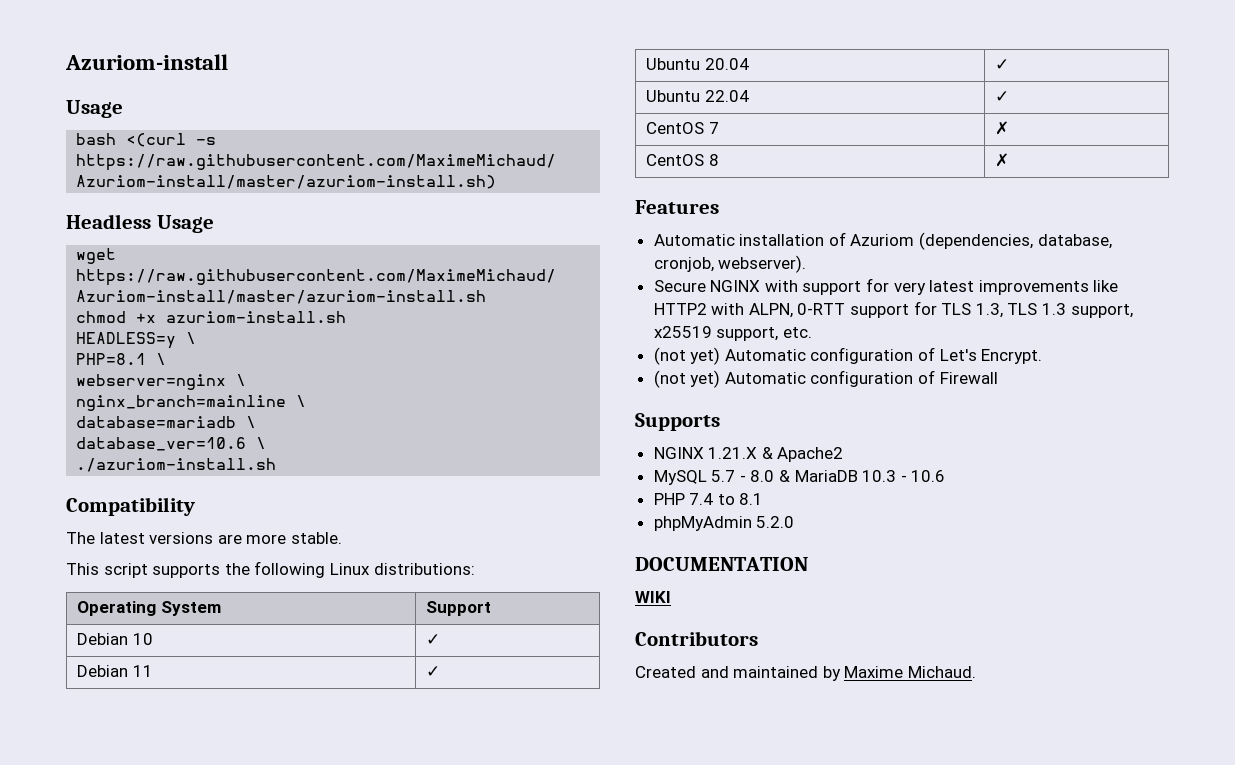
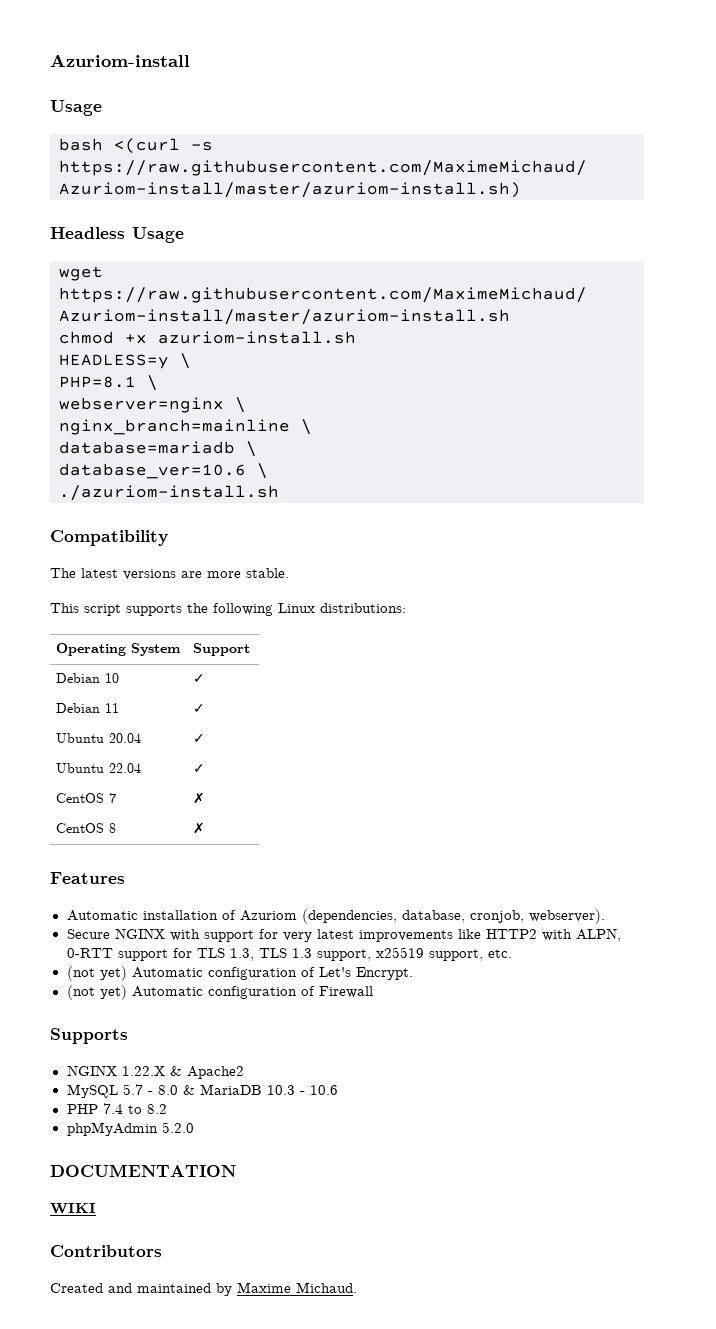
- NGINX 1.21.X & Apache2
+ NGINX 1.22.X & Apache2
- PHP 7.4 to 8.1
+ PHP 7.4 to 8.2

